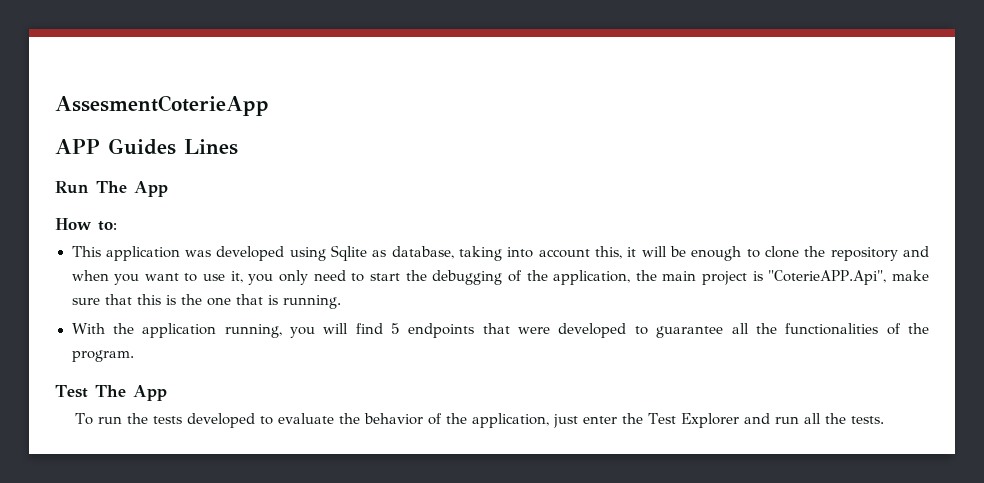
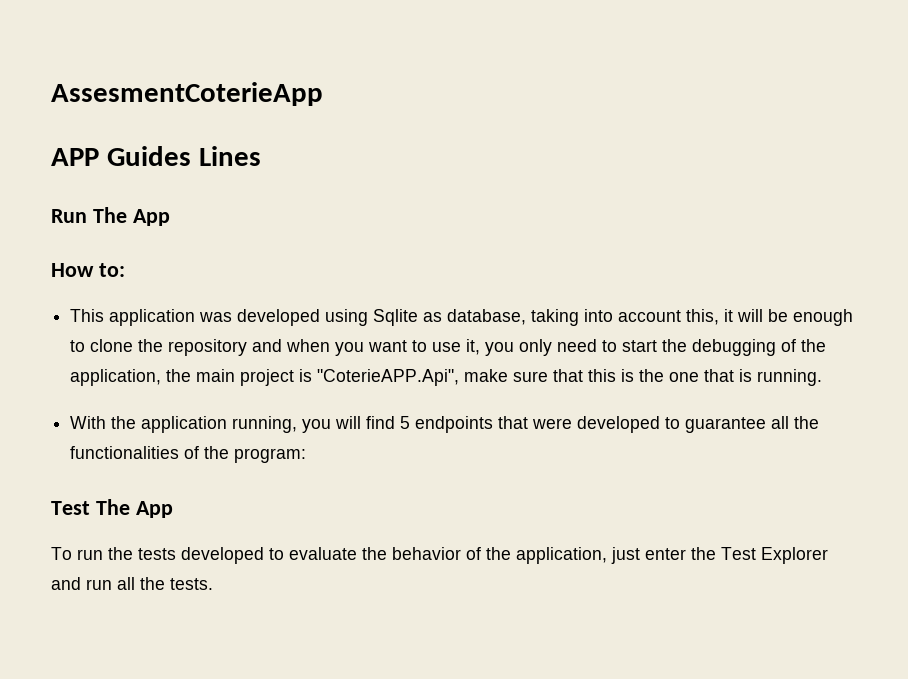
- With the application running, you will find 5 endpoints that were developed to guarantee all the functionalities of the program.
+ With the application running, you will find 5 endpoints that were developed to guarantee all the functionalities of the program:

